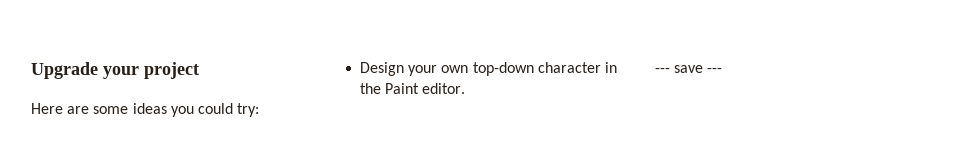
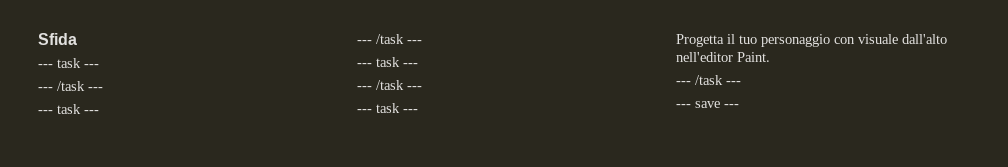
- Upgrade your project
- Here are some ideas you could try:
- Design your own top-down character in the Paint editor.
+ Sfida
+ --- task ---
+ --- /task ---
+ --- task ---
+ --- /task ---
+ --- task ---
+ --- /task ---
+ --- task ---
+ Progetta il tuo personaggio con visuale dall'alto nell'editor Paint.
+ --- /task ---

